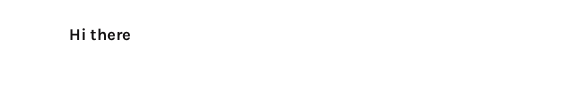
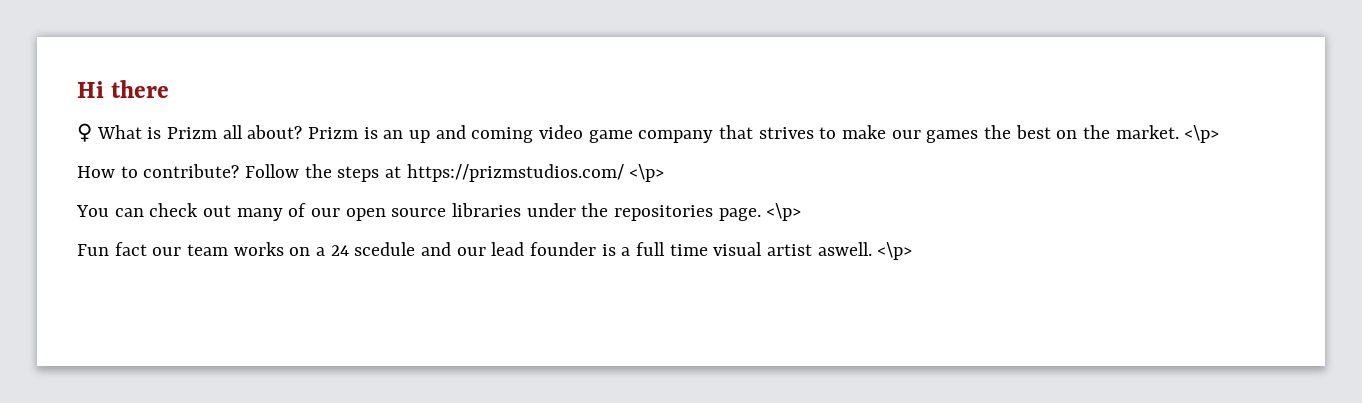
+ ♀ What is Prizm all about? Prizm is an up and coming video game company that strives to make our games the best on the market. <\p>
+ How to contribute? Follow the steps at https://prizmstudios.com/ <\p>
+ You can check out many of our open source libraries under the repositories page. <\p>
+ Fun fact our team works on a 24 scedule and our lead founder is a full time visual artist aswell. <\p>

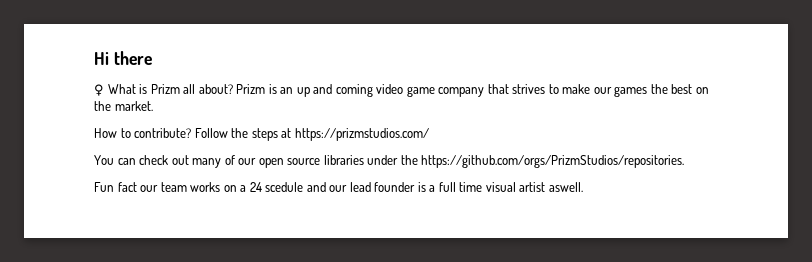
- Prizm is an up and coming video game company that strives to make our games the best on the market. <\p>
+ Prizm is an up and coming video game company that strives to make our games the best on the market.
- Follow the steps at https://prizmstudios.com/ <\p>
+ Follow the steps at https://prizmstudios.com/
- You can check out many of our open source libraries under the repositories page. <\p>
+ You can check out many of our open source libraries under the https://github.com/orgs/PrizmStudios/repositories.
- Fun fact our team works on a 24 scedule and our lead founder is a full time visual artist aswell. <\p>
+ Fun fact our team works on a 24 scedule and our lead founder is a full time visual artist aswell.

